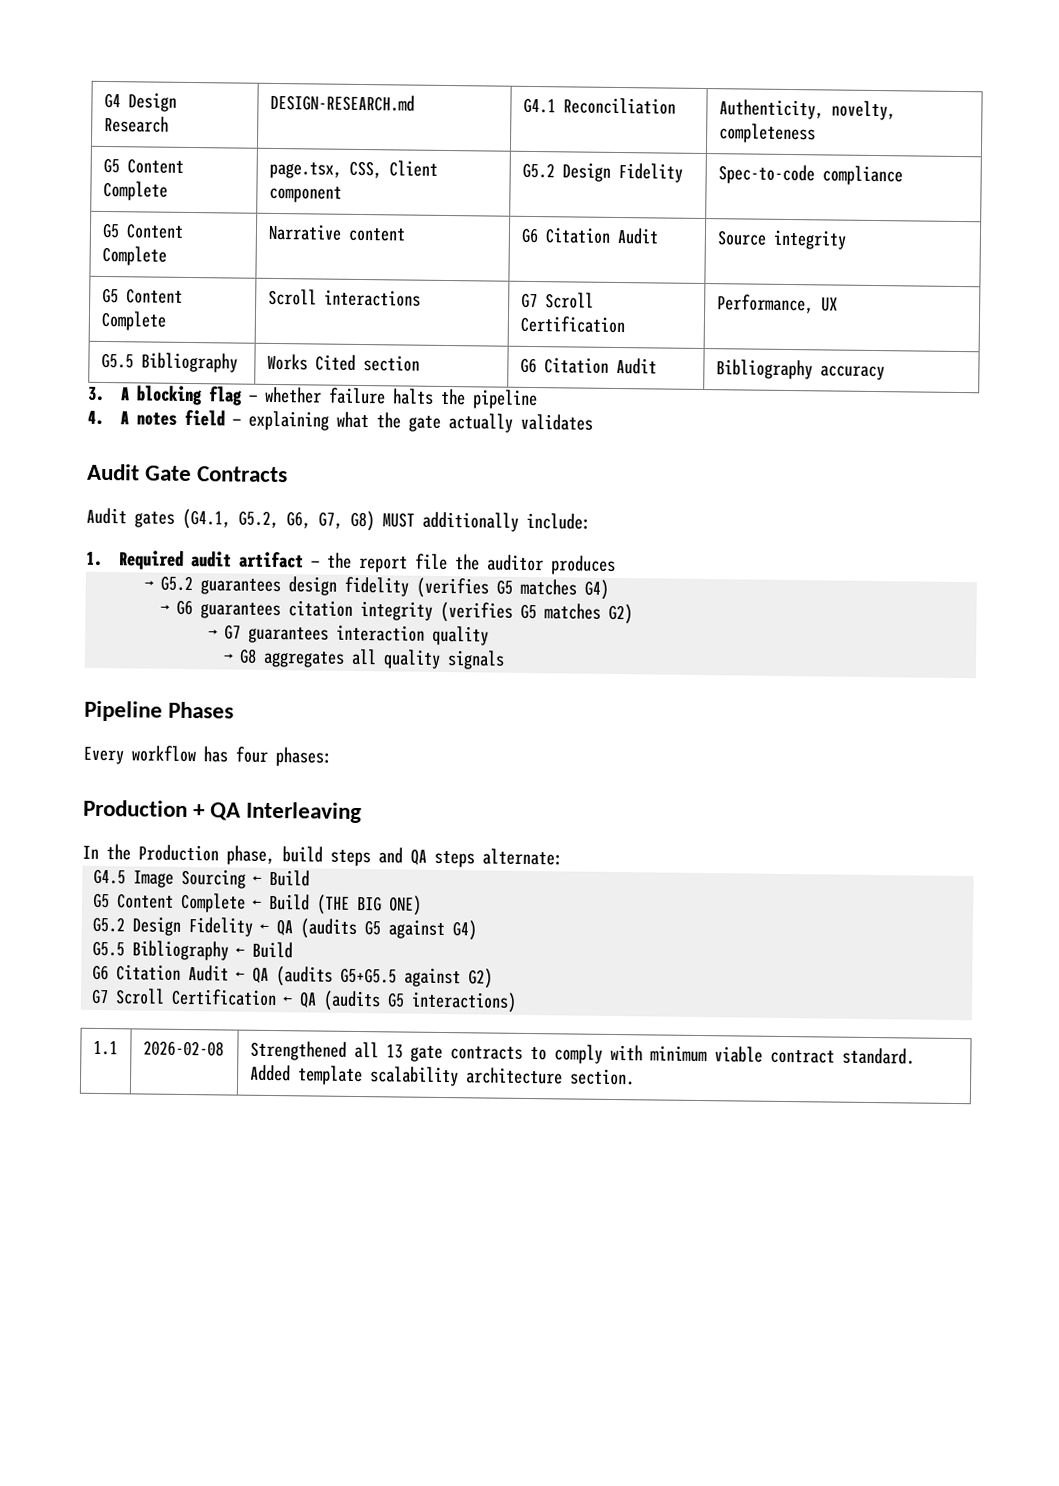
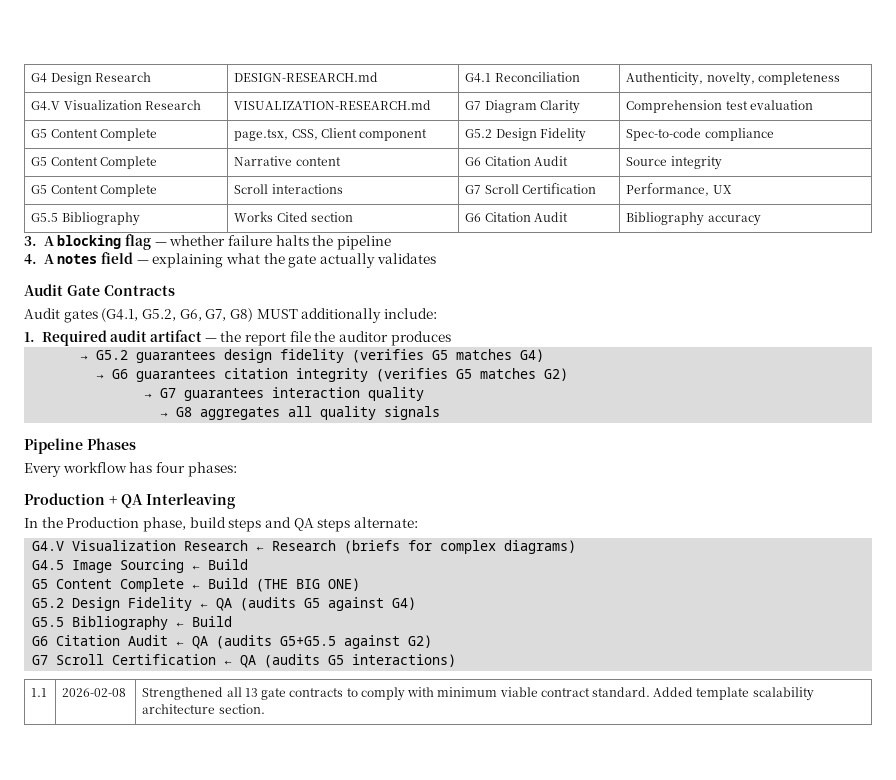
+ G4.V Visualization Research | VISUALIZATION-RESEARCH.md | G7 Diagram Clarity | Comprehension test evaluation
+ G4.V Visualization Research ← Research (briefs for complex diagrams)

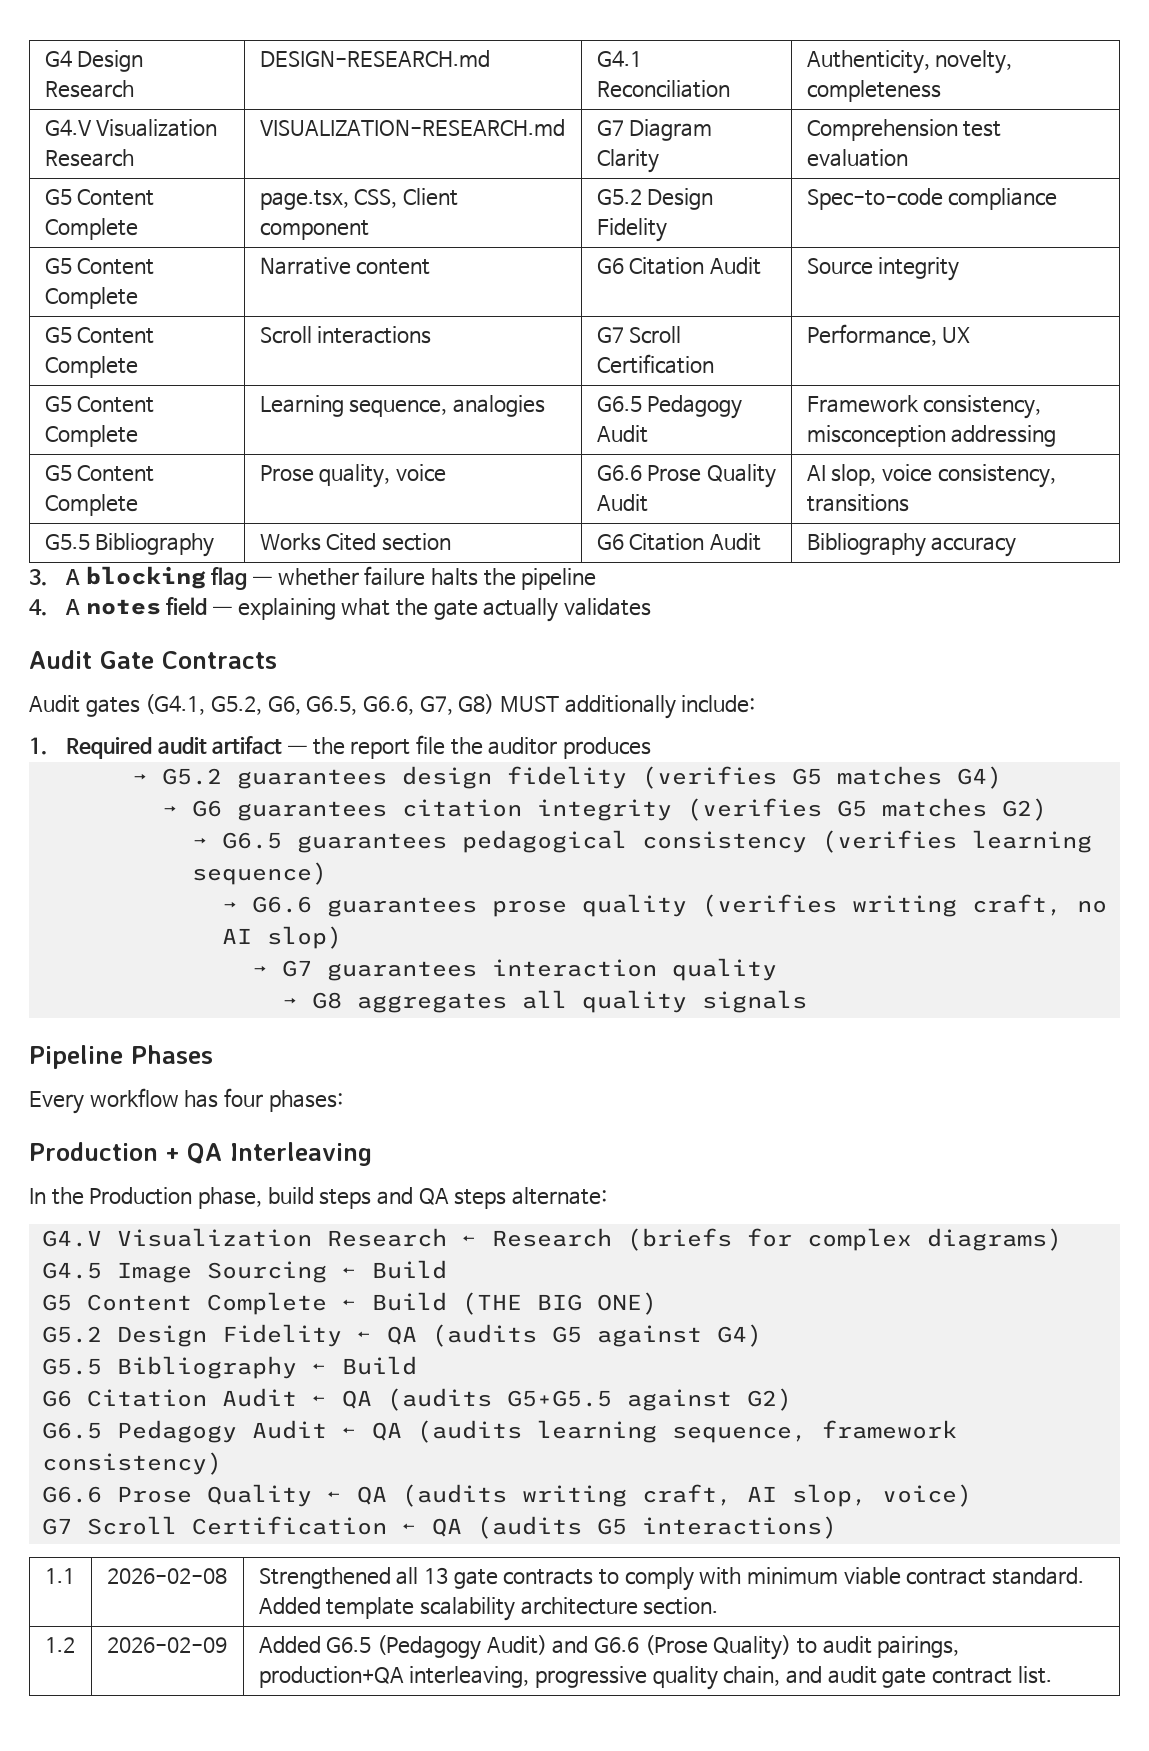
+ G5 Content Complete | Learning sequence, analogies | G6.5 Pedagogy Audit | Framework consistency, misconception addressing
+ G5 Content Complete | Prose quality, voice | G6.6 Prose Quality Audit | AI slop, voice consistency, transitions
- Audit gates (G4.1, G5.2, G6, G7, G8) MUST additionally include:
+ Audit gates (G4.1, G5.2, G6, G6.5, G6.6, G7, G8) MUST additionally include:
+ → G6.5 guarantees pedagogical consistency (verifies learning sequence)
+ → G6.6 guarantees prose quality (verifies writing craft, no AI slop)
+ G6.5 Pedagogy Audit ← QA (audits learning sequence, framework consistency)
+ G6.6 Prose Quality ← QA (audits writing craft, AI slop, voice)
+ 1.2 | 2026-02-09 | Added G6.5 (Pedagogy Audit) and G6.6 (Prose Quality) to audit pairings, production+QA interleaving, progressive quality chain, and audit gate contract list.

